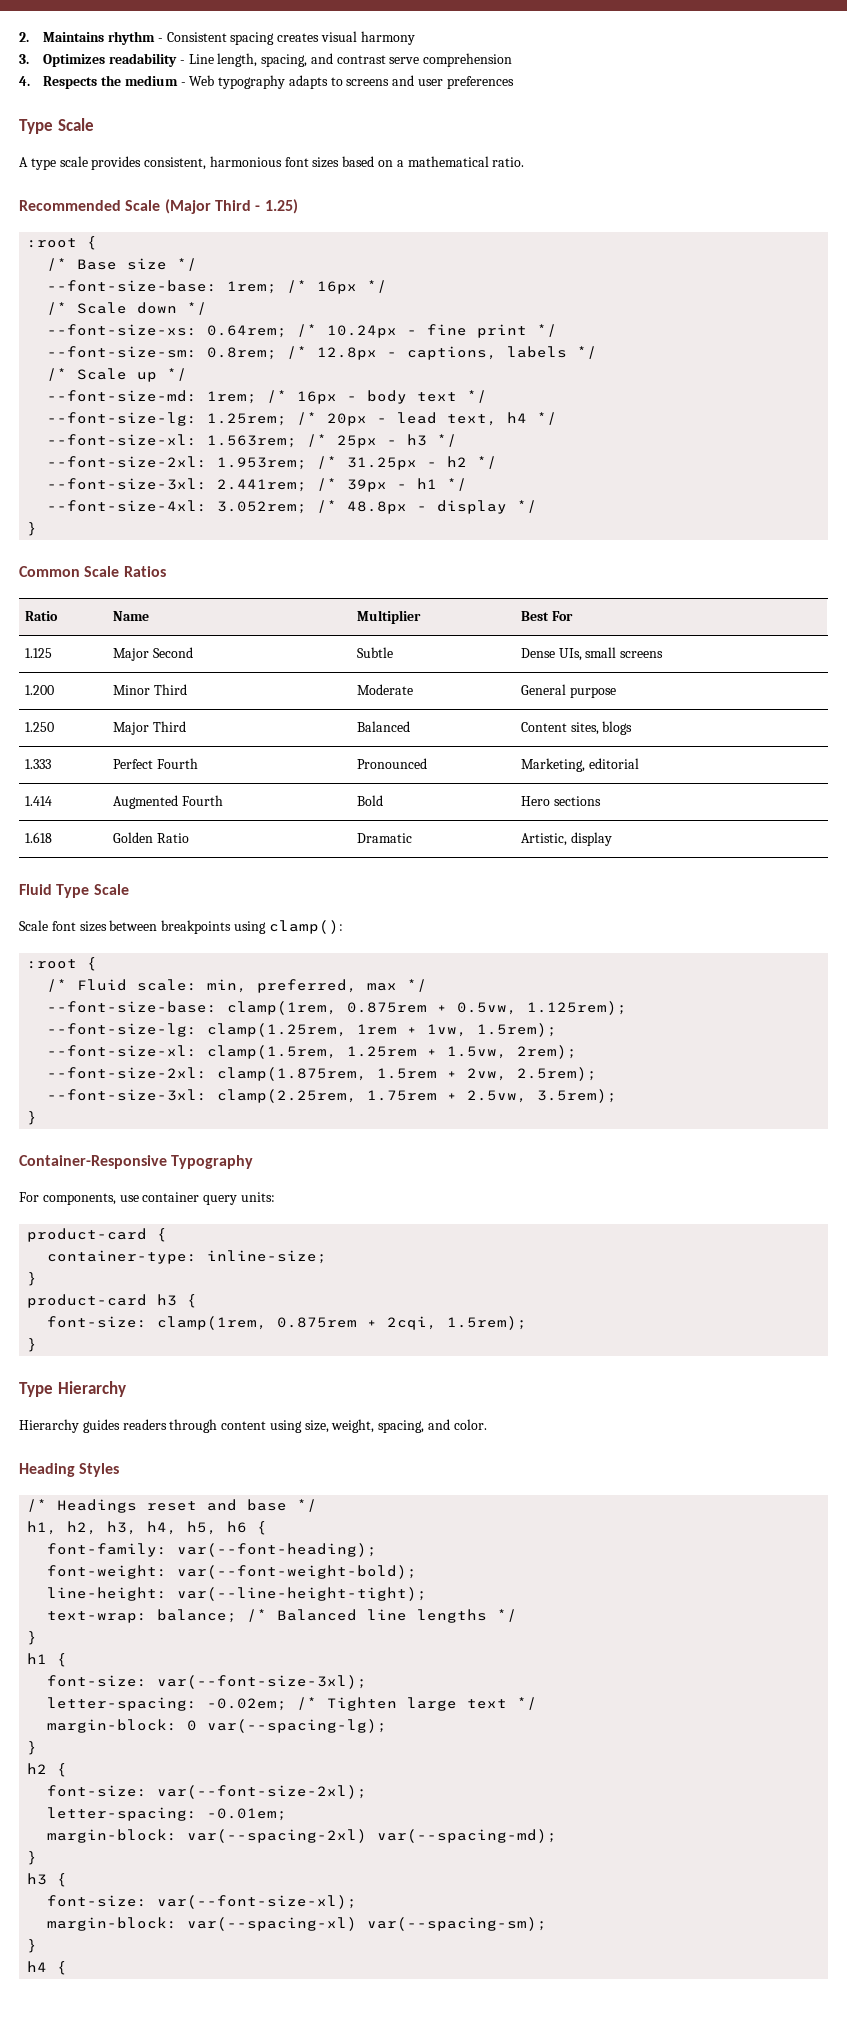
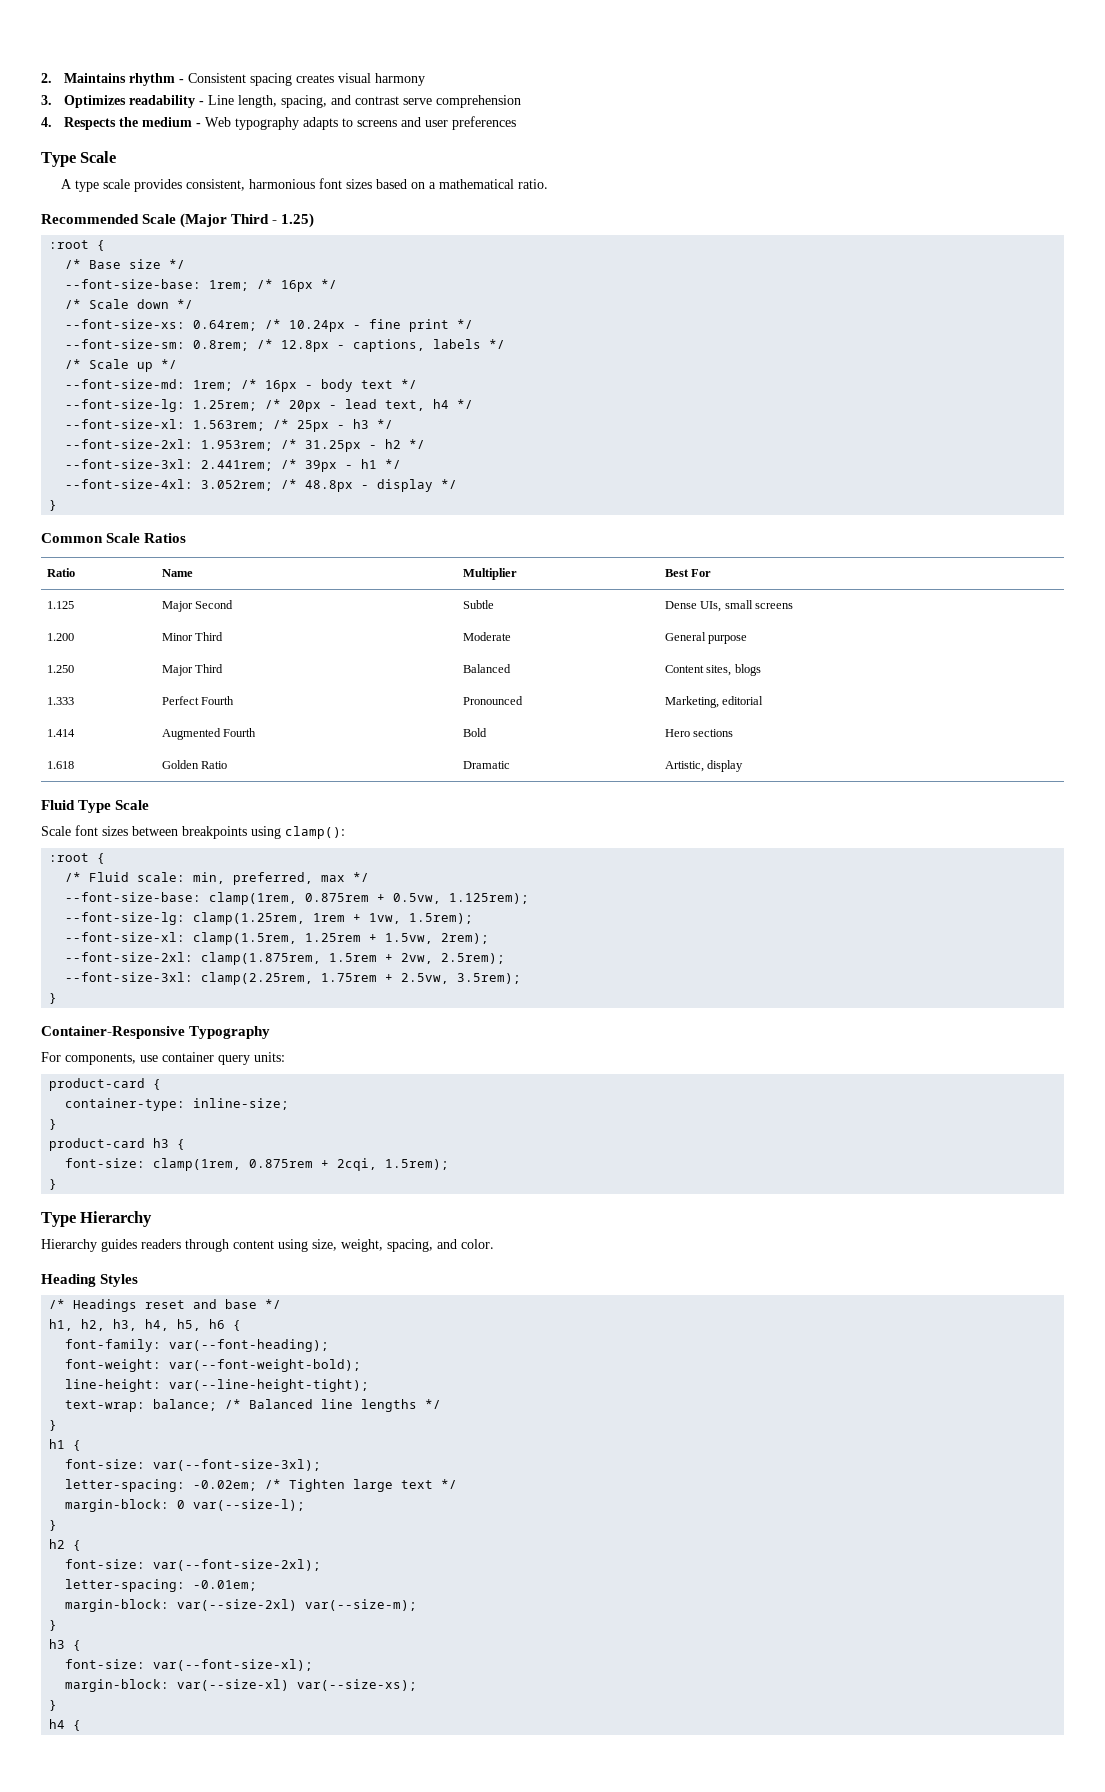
- margin-block: 0 var(--spacing-lg);
+ margin-block: 0 var(--size-l);
- margin-block: var(--spacing-2xl) var(--spacing-md);
+ margin-block: var(--size-2xl) var(--size-m);
- margin-block: var(--spacing-xl) var(--spacing-sm);
+ margin-block: var(--size-xl) var(--size-xs);

